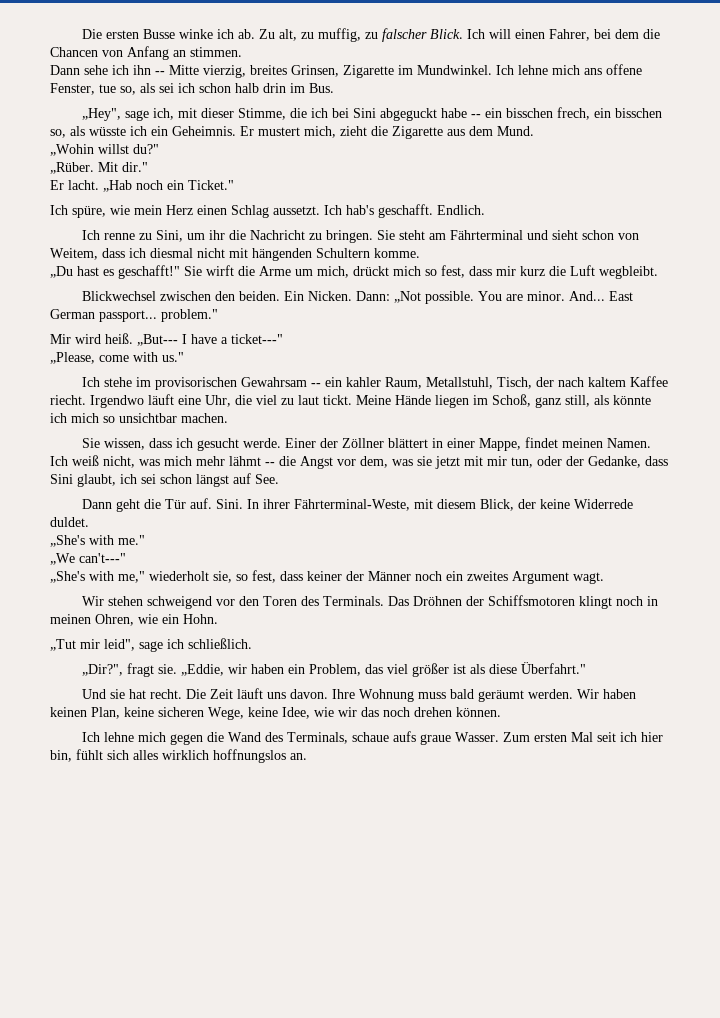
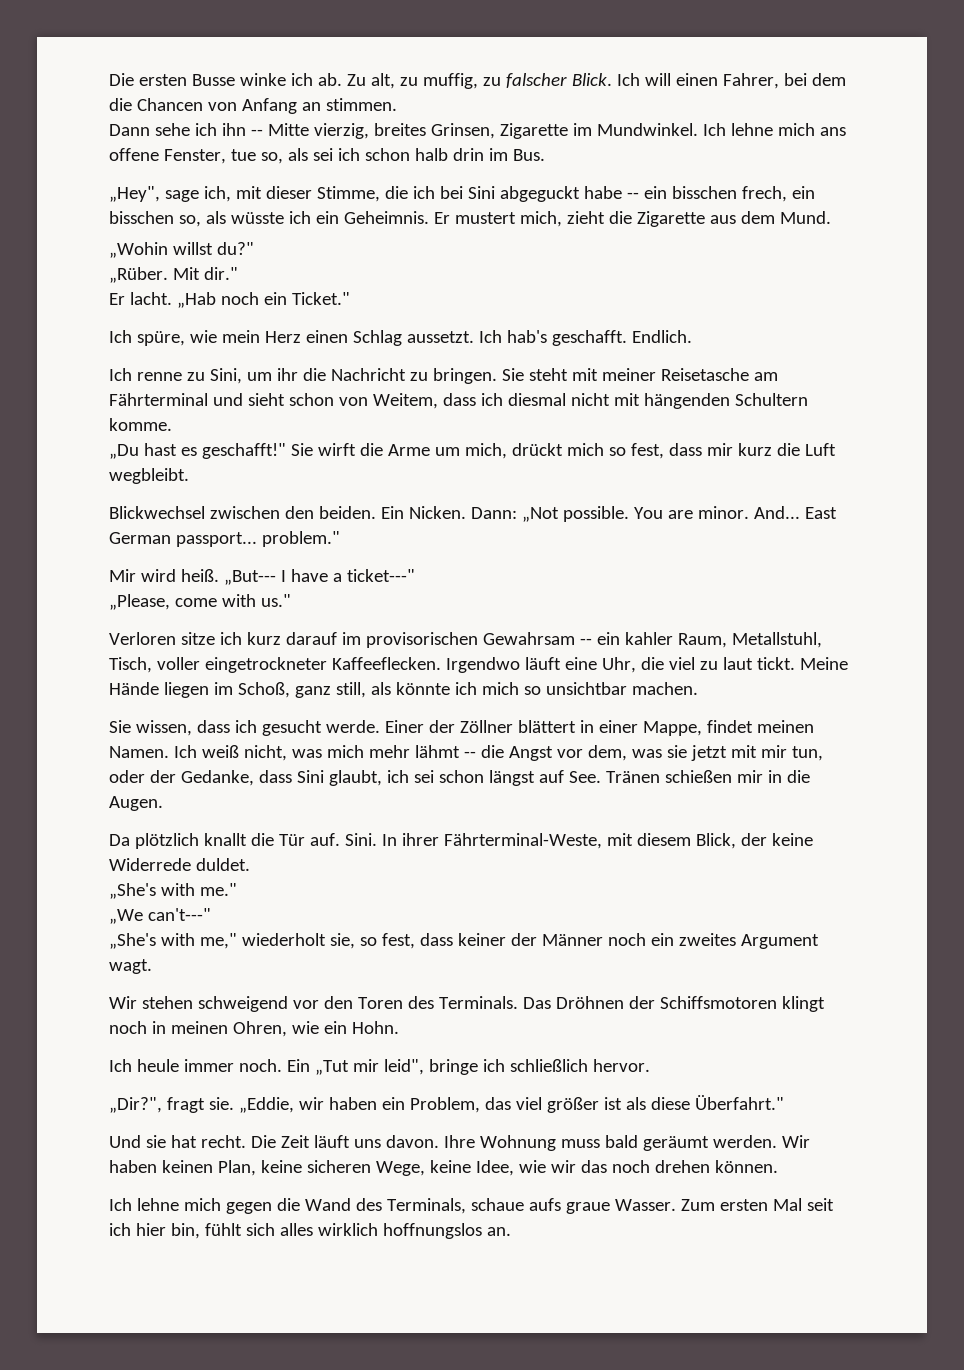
- Sie steht am Fährterminal und sieht schon von Weitem, dass ich diesmal nicht mit hängenden Schultern komme.
+ Sie steht mit meiner Reisetasche am Fährterminal und sieht schon von Weitem, dass ich diesmal nicht mit hängenden Schultern komme.
- Ich stehe im provisorischen Gewahrsam -- ein kahler Raum, Metallstuhl, Tisch, der nach kaltem Kaffee riecht.
+ Verloren sitze ich kurz darauf im provisorischen Gewahrsam -- ein kahler Raum, Metallstuhl, Tisch, voller eingetrockneter Kaffeeflecken.
- Ich weiß nicht, was mich mehr lähmt -- die Angst vor dem, was sie jetzt mit mir tun, oder der Gedanke, dass Sini glaubt, ich sei schon längst auf See.
- Dann geht die Tür auf.
+ Ich weiß nicht, was mich mehr lähmt -- die Angst vor dem, was sie jetzt mit mir tun, oder der Gedanke, dass Sini glaubt, ich sei schon längst auf See. Tränen schießen mir in die Augen.
+ Da plötzlich knallt die Tür auf.
- „Tut mir leid", sage ich schließlich.
+ Ich heule immer noch. Ein „Tut mir leid", bringe ich schließlich hervor.

